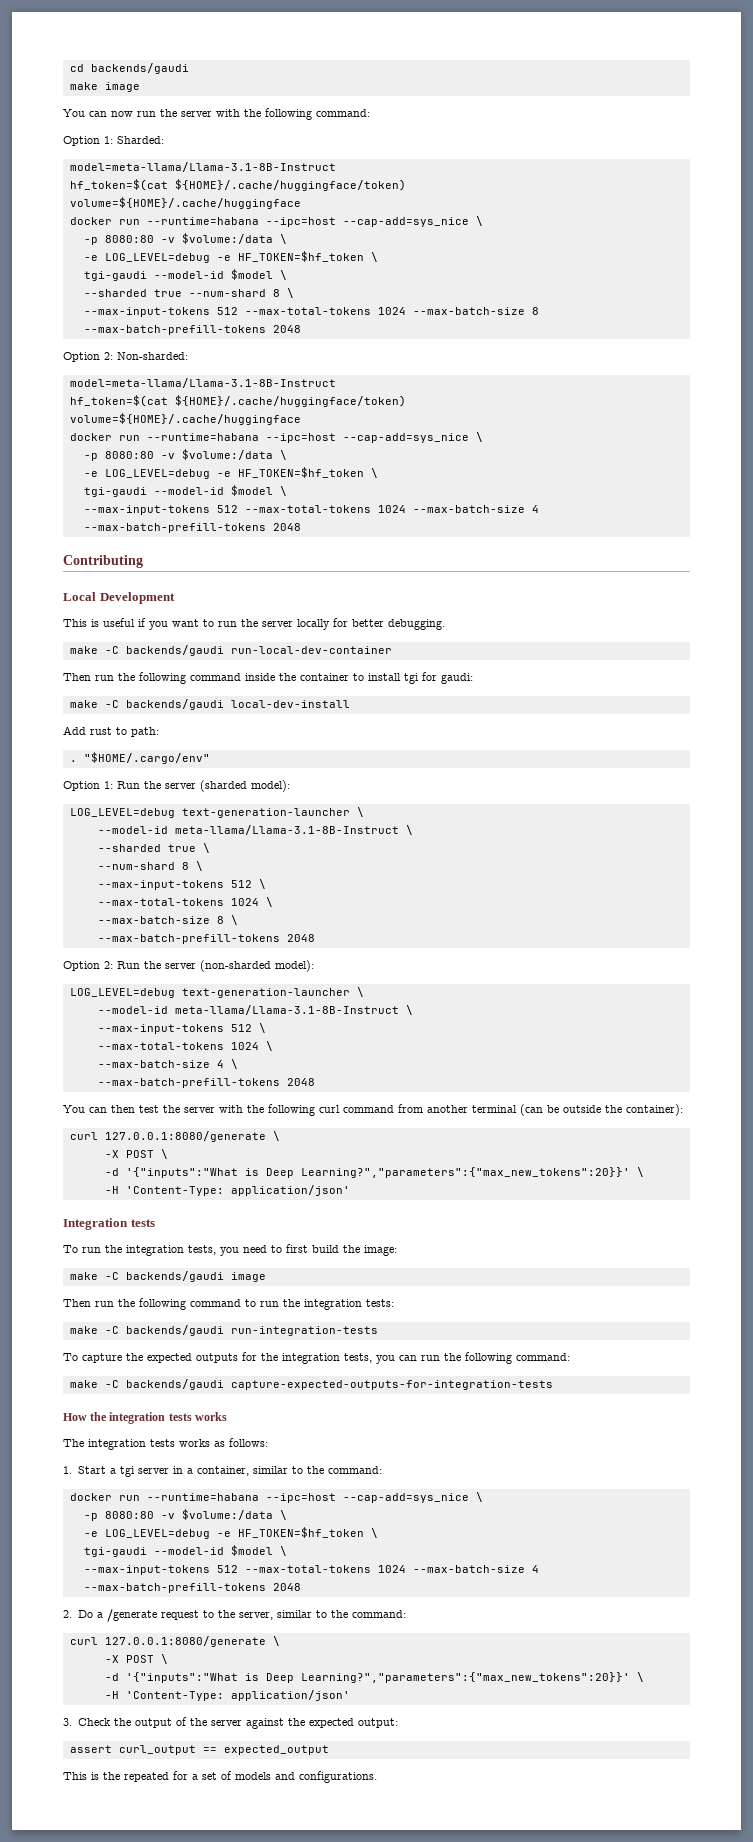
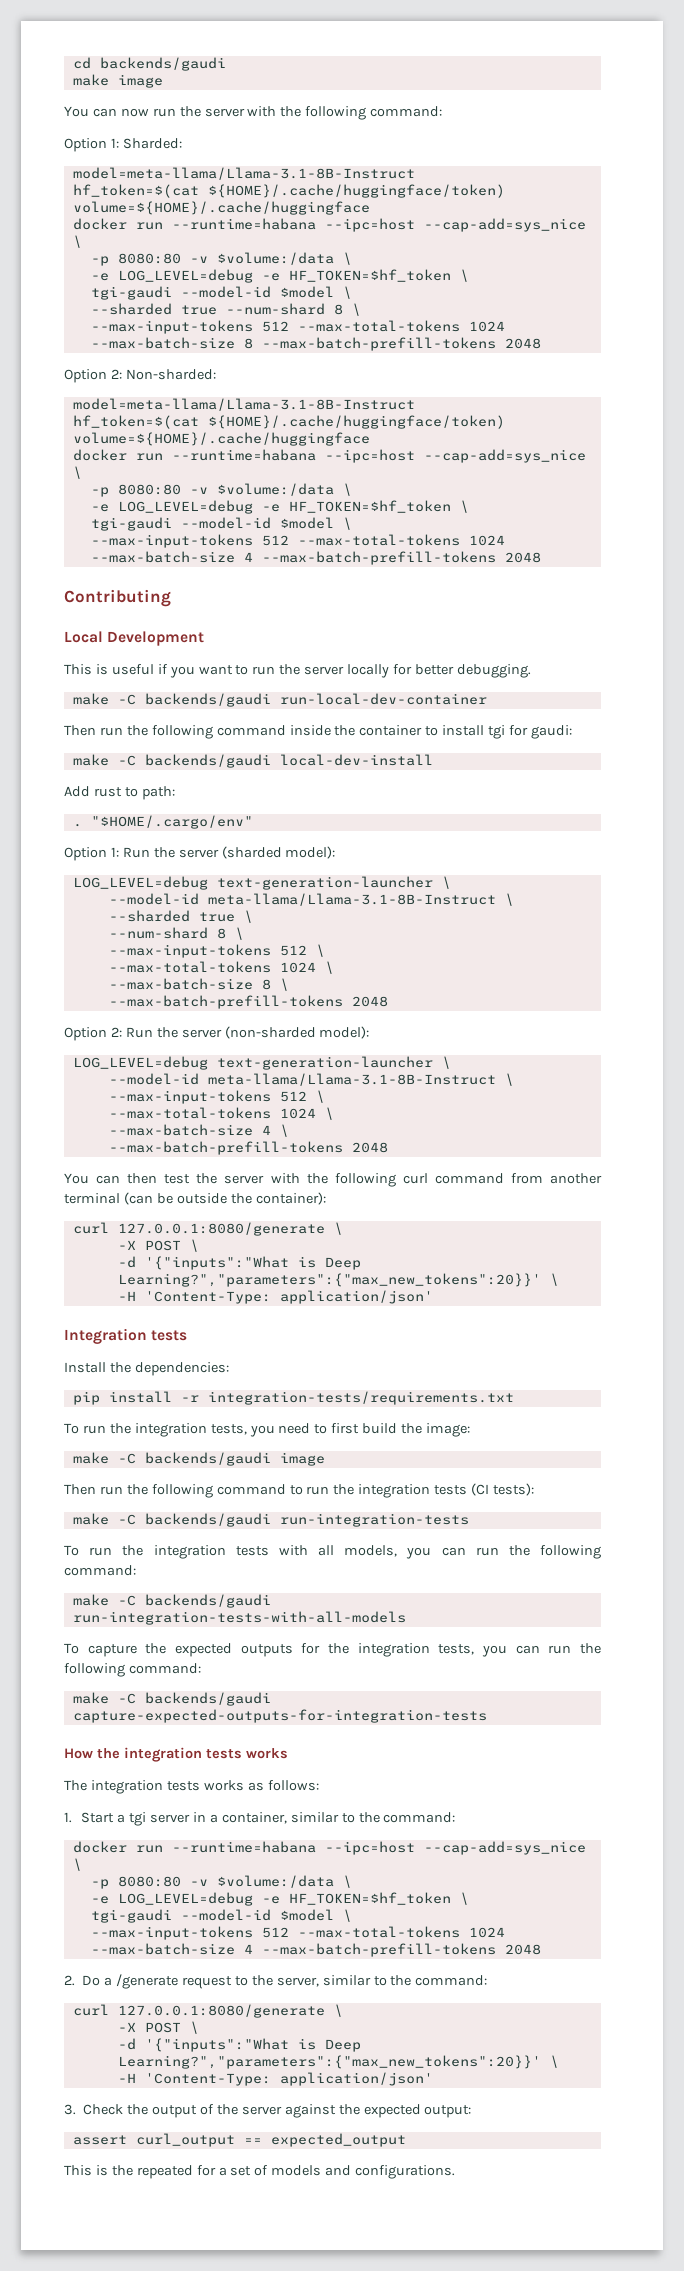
+ Install the dependencies:
+ pip install -r integration-tests/requirements.txt
- Then run the following command to run the integration tests:
+ Then run the following command to run the integration tests (CI tests):
+ To run the integration tests with all models, you can run the following command:
+ make -C backends/gaudi run-integration-tests-with-all-models

